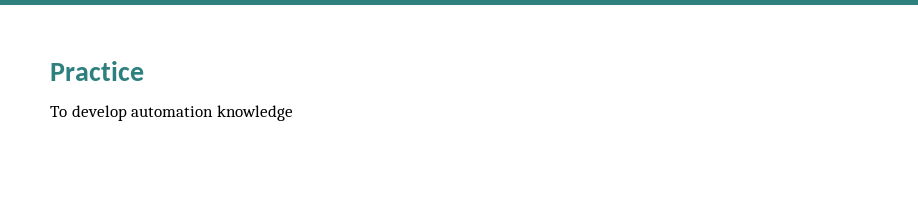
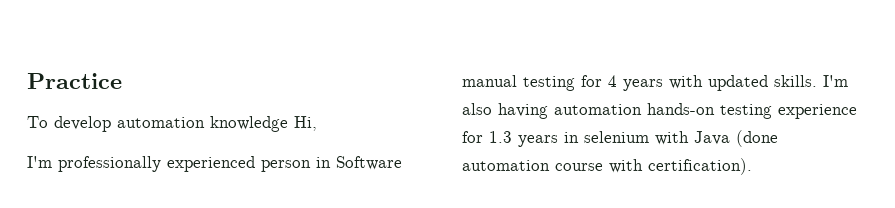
- To develop automation knowledge
+ To develop automation knowledge Hi,
+ I'm professionally experienced person in Software manual testing for 4 years with updated skills. I'm also having automation hands-on testing experience for 1.3 years in selenium with Java (done automation course with certification).

